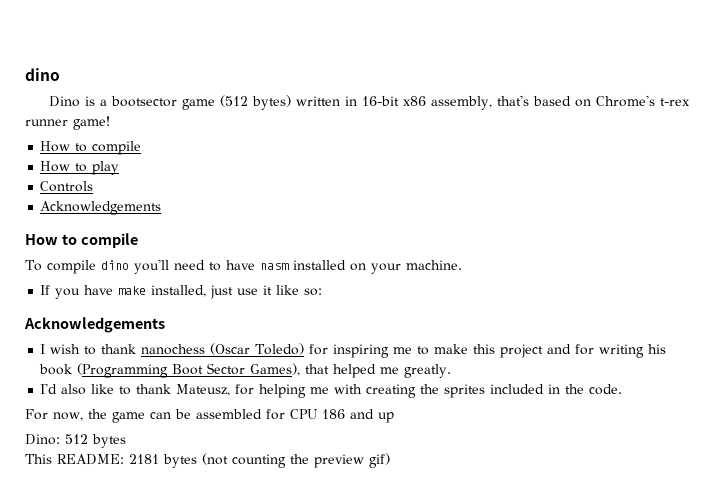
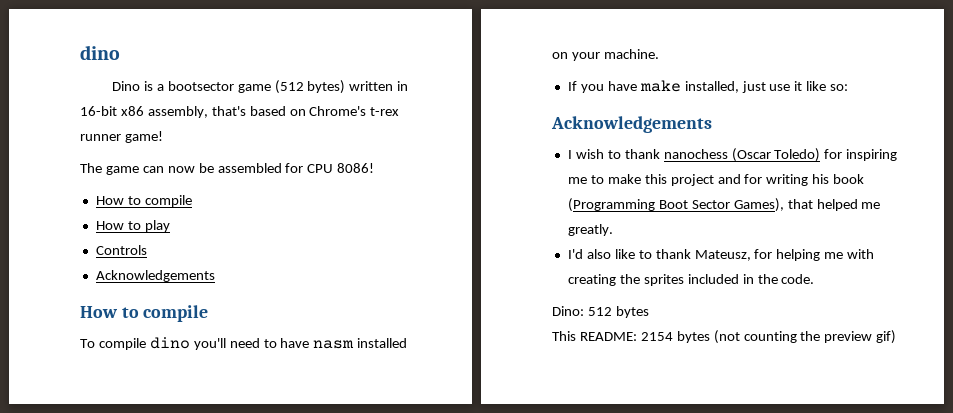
+ The game can now be assembled for CPU 8086!
- For now, the game can be assembled for CPU 186 and up
- This README: 2181 bytes (not counting the preview gif)
+ This README: 2154 bytes (not counting the preview gif)

